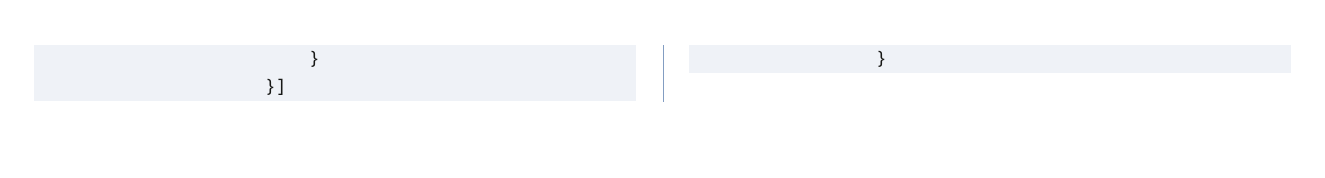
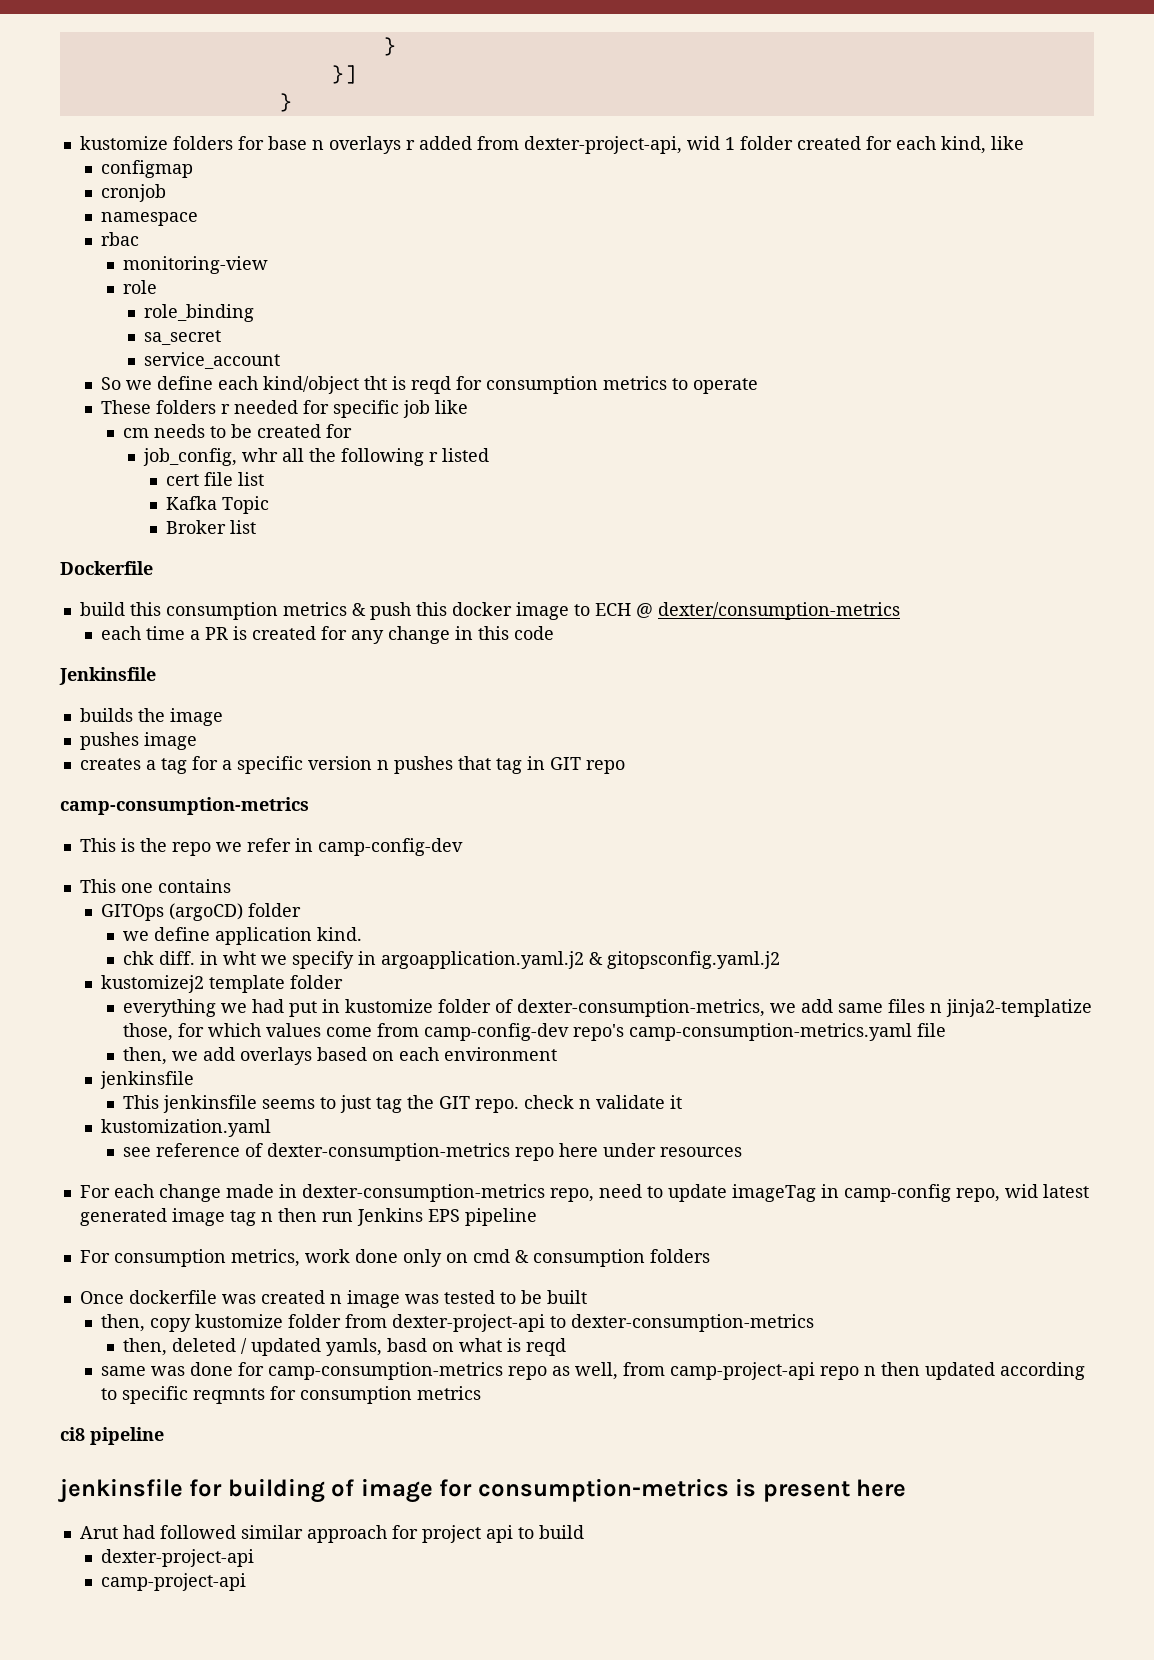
+ kustomize folders for base n overlays r added from dexter-project-api, wid 1 folder created for each kind, like
+ configmap
+ cronjob
+ namespace
+ rbac
+ monitoring-view
+ role
+ role_binding
+ sa_secret
+ service_account
+ So we define each kind/object tht is reqd for consumption metrics to operate
+ These folders r needed for specific job like
+ cm needs to be created for
+ job_config, whr all the following r listed
+ cert file list
+ Kafka Topic
+ Broker list
+ Dockerfile
+ build this consumption metrics & push this docker image to ECH @ dexter/consumption-metrics
+ each time a PR is created for any change in this code
+ Jenkinsfile
+ builds the image
+ pushes image
+ creates a tag for a specific version n pushes that tag in GIT repo
+ camp-consumption-metrics
+ This is the repo we refer in camp-config-dev
+ This one contains
+ GITOps (argoCD) folder
+ we define application kind.
+ chk diff. in wht we specify in argoapplication.yaml.j2 & gitopsconfig.yaml.j2
+ kustomizej2 template folder
+ everything we had put in kustomize folder of dexter-consumption-metrics, we add same files n jinja2-templatize those, for which values come from camp-config-dev repo's camp-consumption-metrics.yaml file
+ then, we add overlays based on each environment
+ jenkinsfile
+ This jenkinsfile seems to just tag the GIT repo. check n validate it
+ kustomization.yaml
+ see reference of dexter-consumption-metrics repo here under resources
+ For each change made in dexter-consumption-metrics repo, need to update imageTag in camp-config repo, wid latest generated image tag n then run Jenkins EPS pipeline
+ For consumption metrics, work done only on cmd & consumption folders
+ Once dockerfile was created n image was tested to be built
+ then, copy kustomize folder from dexter-project-api to dexter-consumption-metrics
+ then, deleted / updated yamls, basd on what is reqd
+ same was done for camp-consumption-metrics repo as well, from camp-project-api repo n then updated according to specific reqmnts for consumption metrics
+ ci8 pipeline
+ jenkinsfile for building of image for consumption-metrics is present here
+ Arut had followed similar approach for project api to build
+ dexter-project-api
+ camp-project-api

